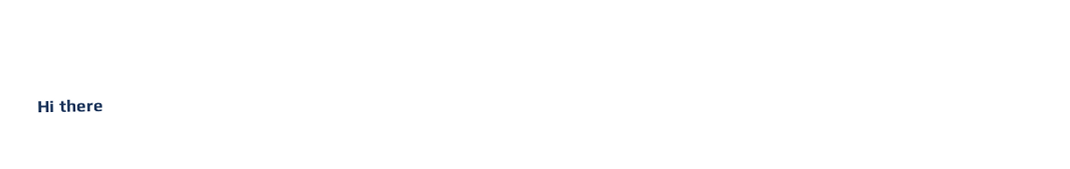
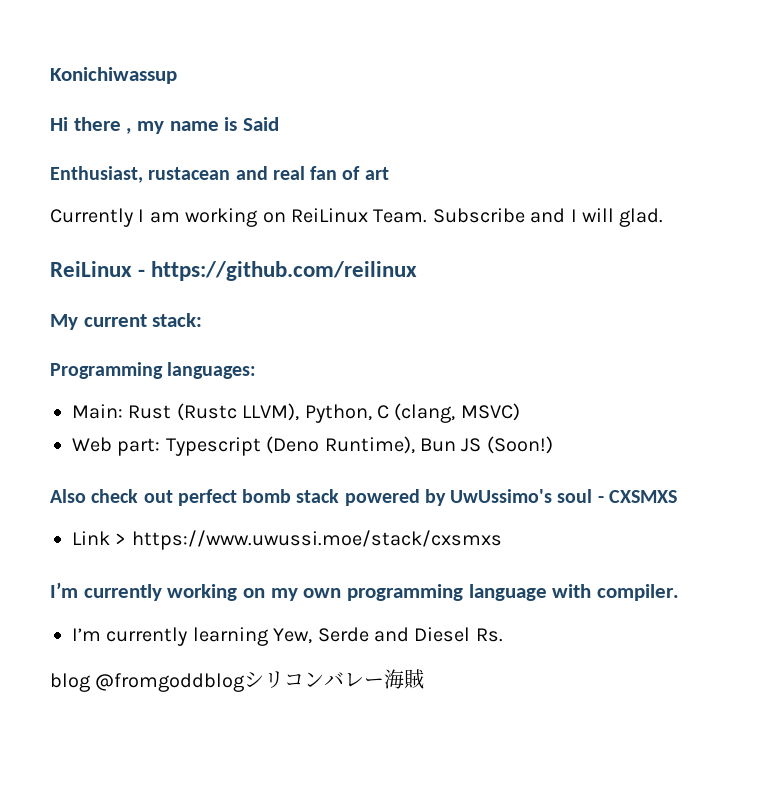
+ Konichiwassup
- Hi there
+ Hi there , my name is Said
+ Enthusiast, rustacean and real fan of art
+ Currently I am working on ReiLinux Team. Subscribe and I will glad.
+ ReiLinux - https://github.com/reilinux
+ My current stack:
+ Programming languages:
+ Main: Rust (Rustc LLVM), Python, C (clang, MSVC)
+ Web part: Typescript (Deno Runtime), Bun JS (Soon!)
+ Also check out perfect bomb stack powered by UwUssimo's soul - CXSMXS
+ Link > https://www.uwussi.moe/stack/cxsmxs
+ I’m currently working on my own programming language with compiler.
+ I’m currently learning Yew, Serde and Diesel Rs.
+ blog @fromgoddblogシリコンバレー海賊

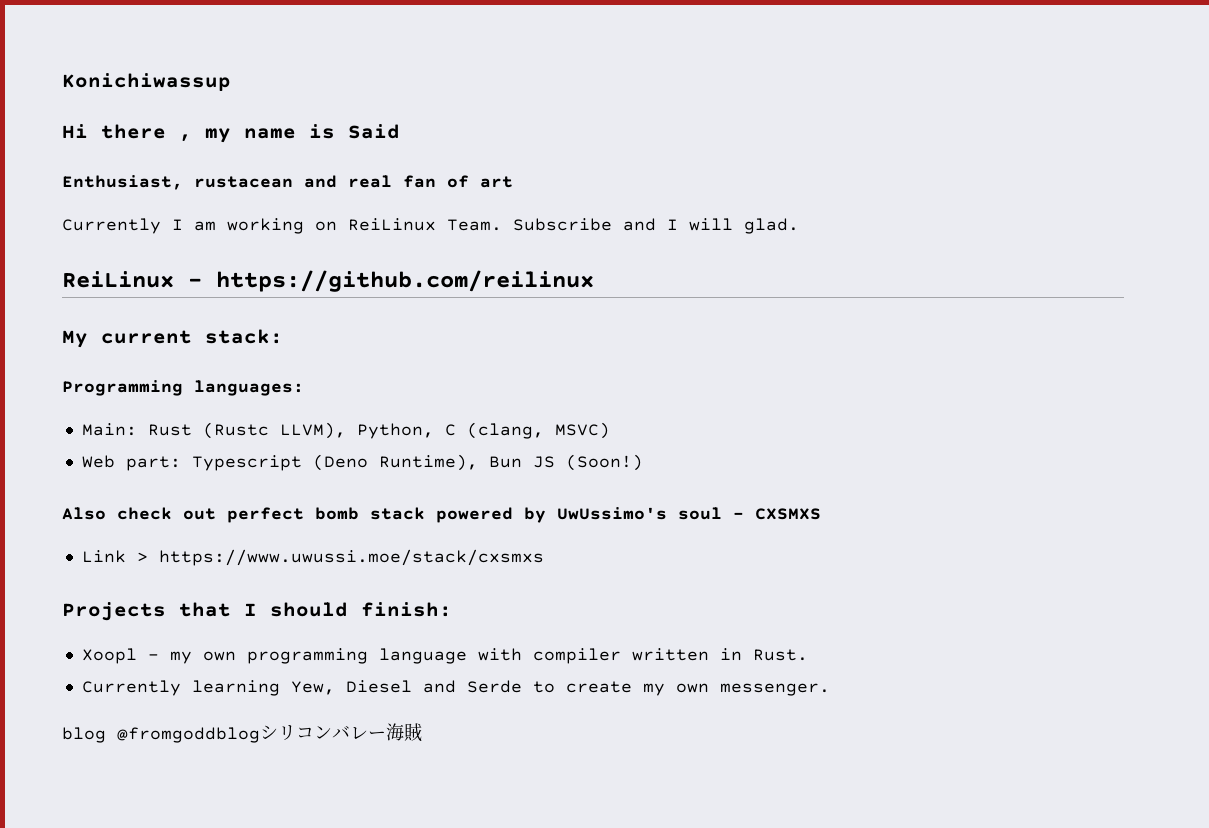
- I’m currently working on my own programming language with compiler.
- I’m currently learning Yew, Serde and Diesel Rs.
+ Projects that I should finish:
+ Xoopl - my own programming language with compiler written in Rust.
+ Currently learning Yew, Diesel and Serde to create my own messenger.

